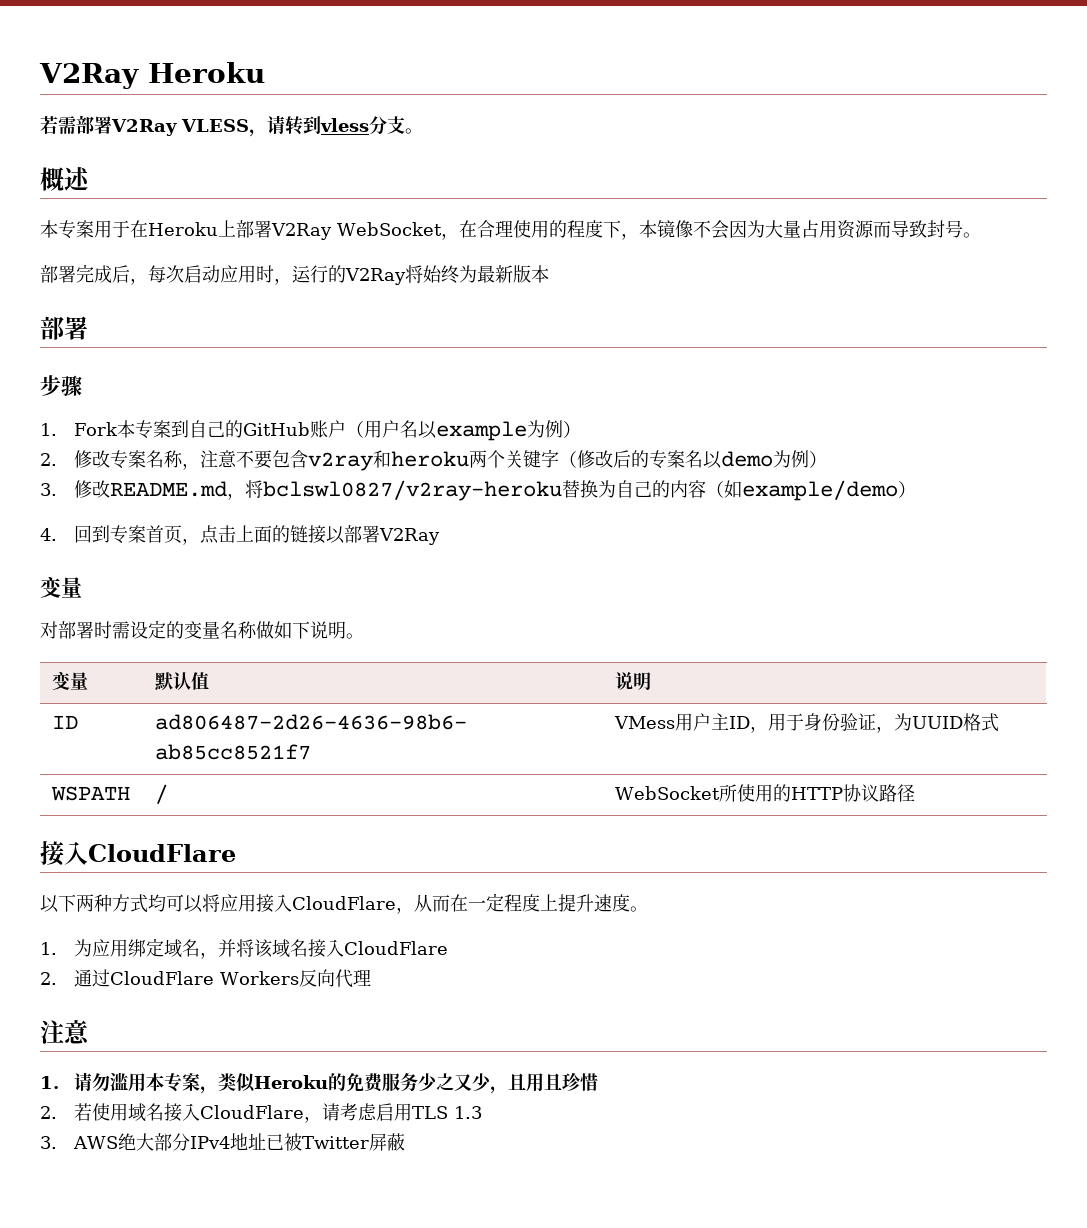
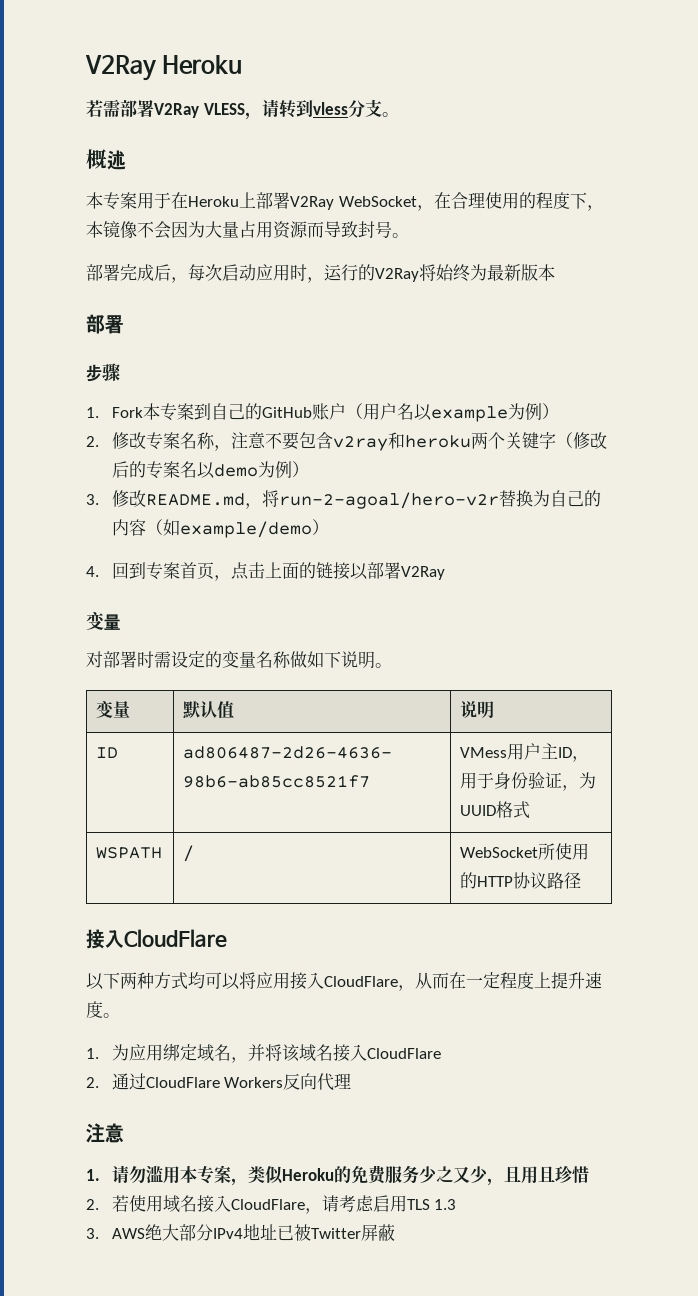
- 3.修改README.md，将bclswl0827/v2ray-heroku替换为自己的内容（如example/demo）
+ 3.修改README.md，将run-2-agoal/hero-v2r替换为自己的内容（如example/demo）

